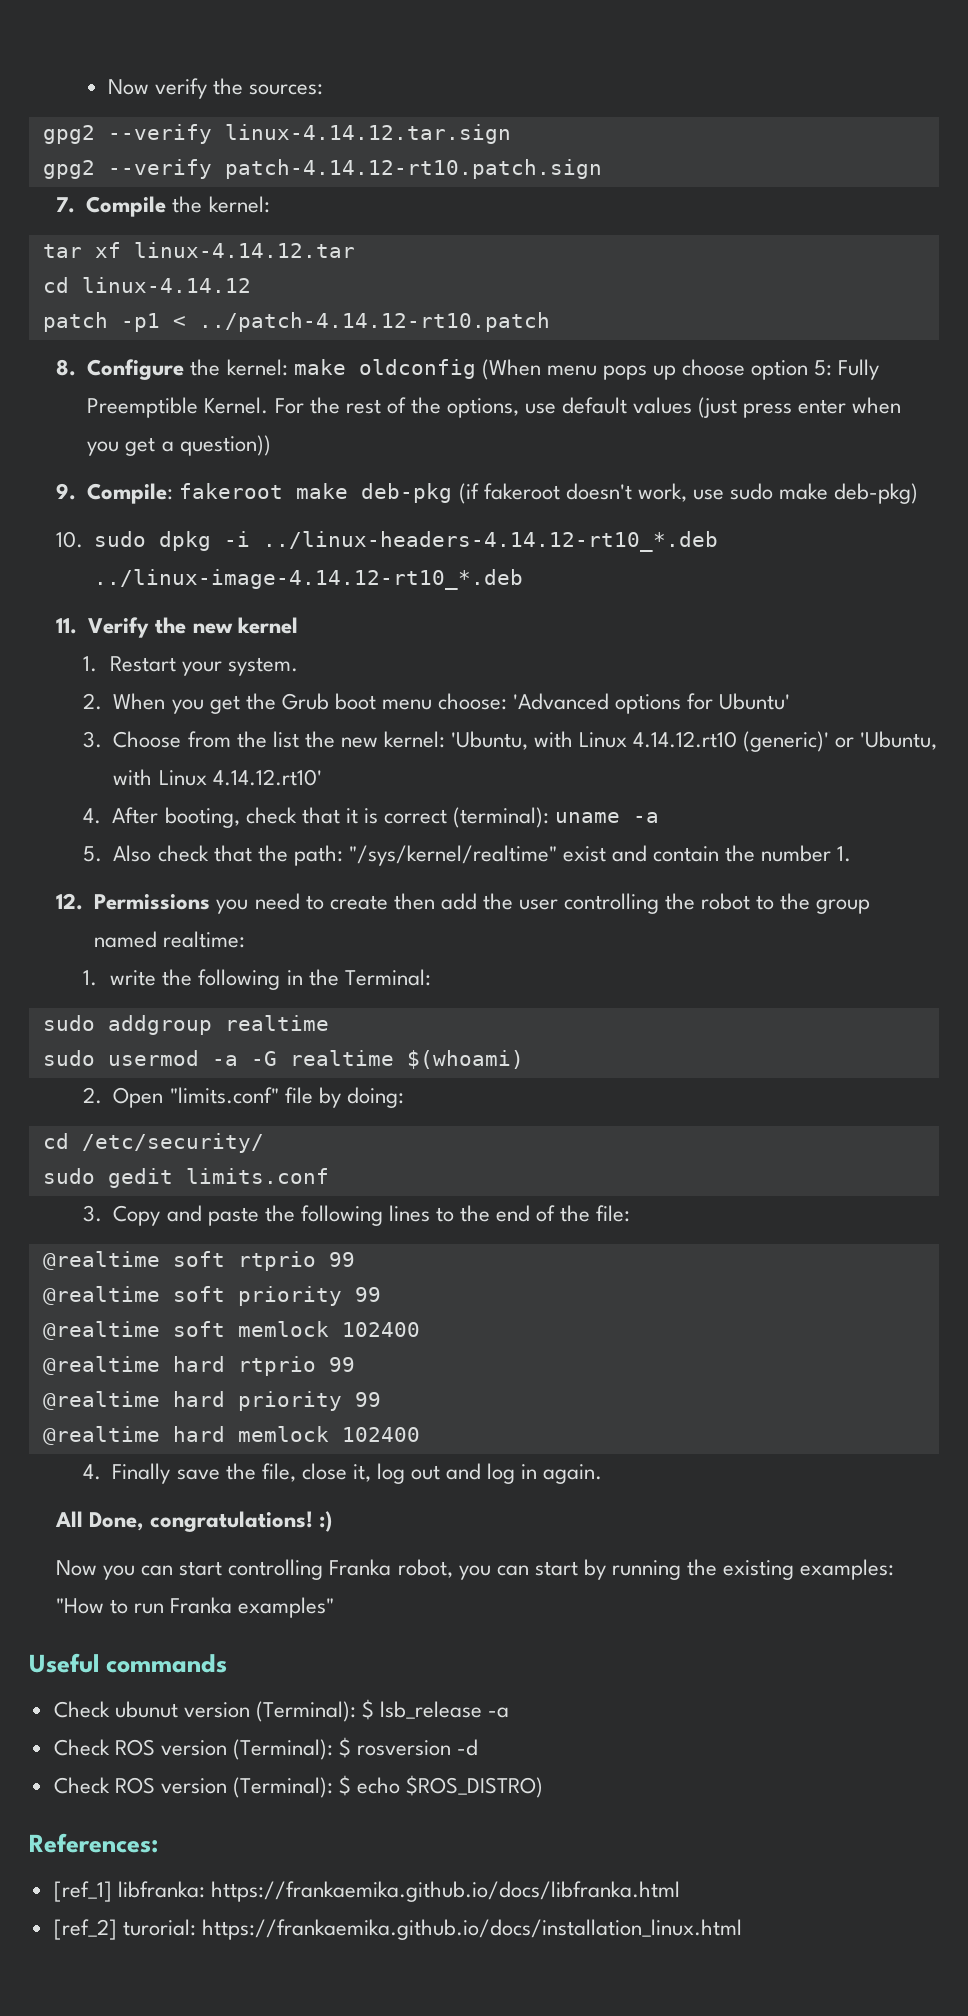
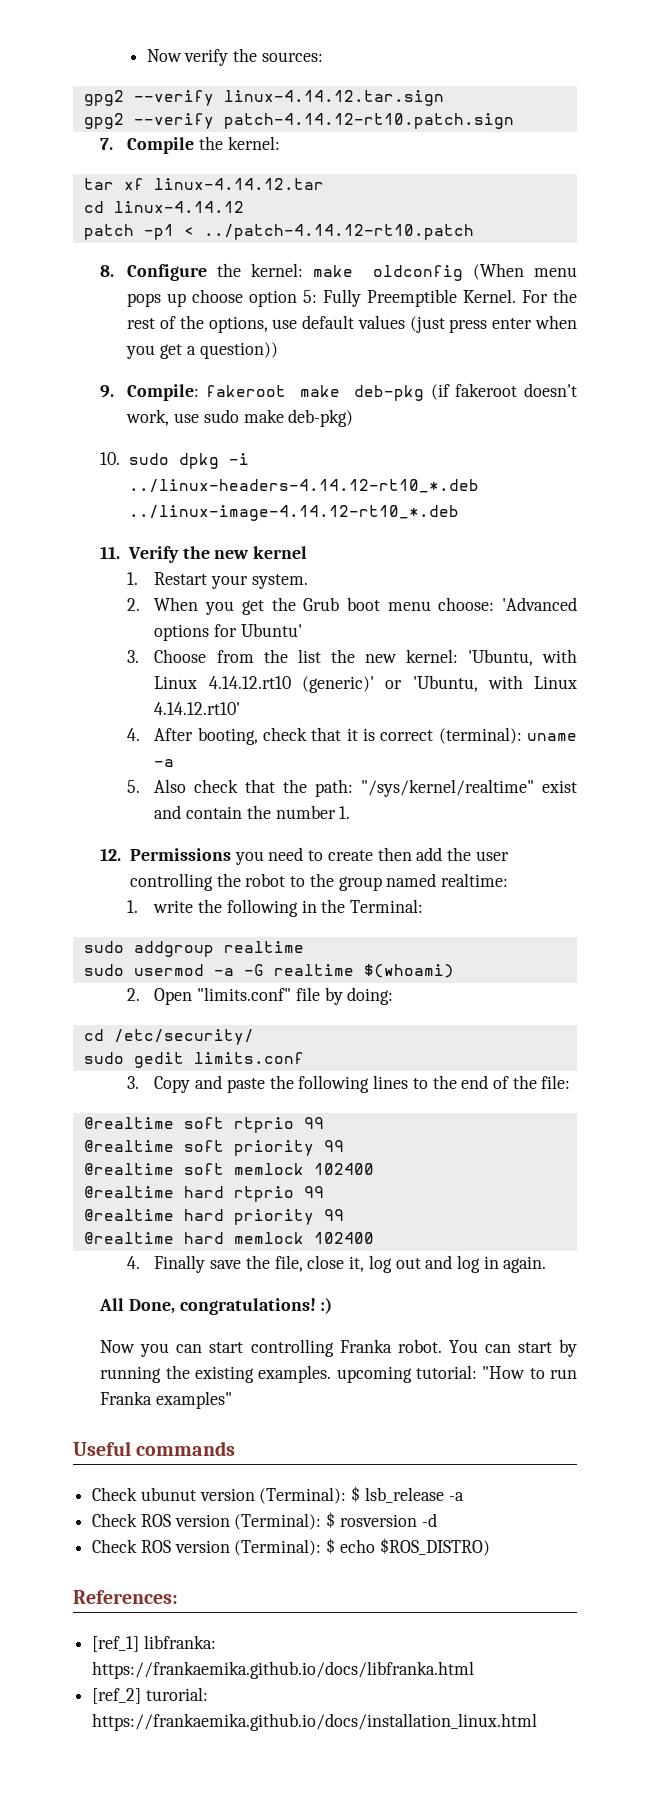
- Now you can start controlling Franka robot, you can start by running the existing examples: "How to run Franka examples"
+ Now you can start controlling Franka robot. You can start by running the existing examples. upcoming tutorial: "How to run Franka examples"

